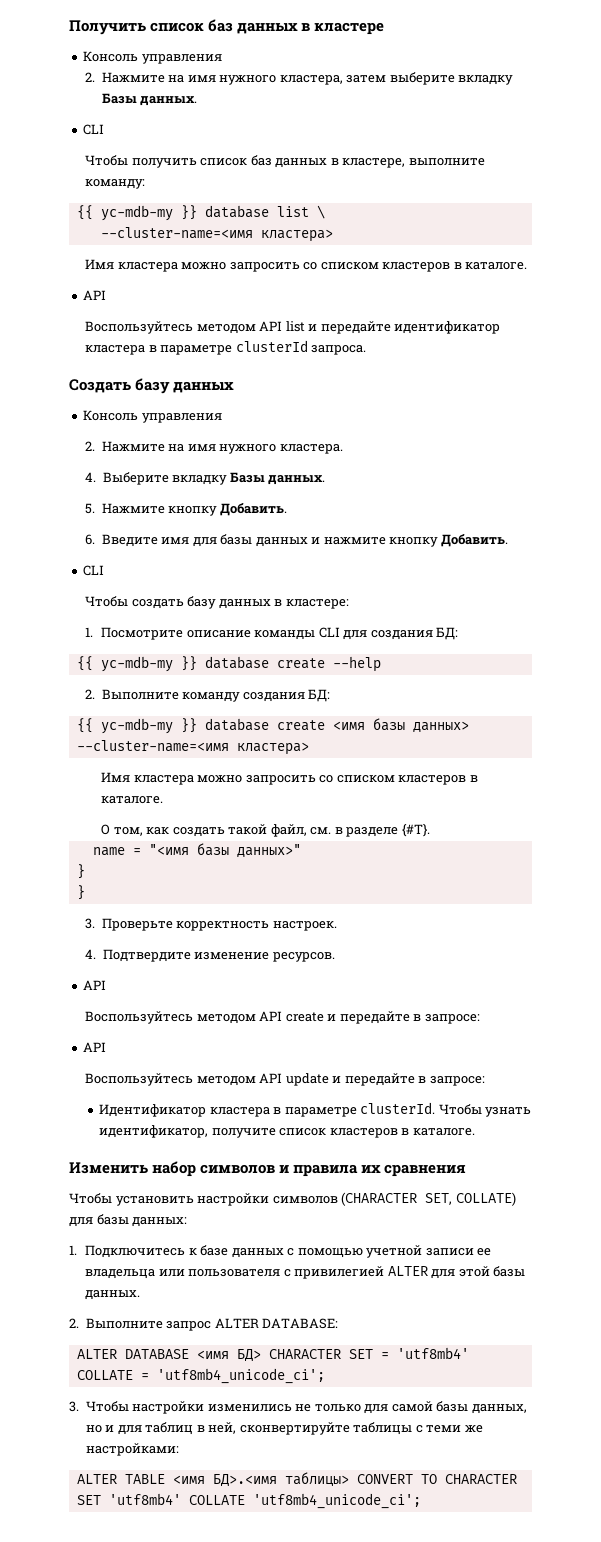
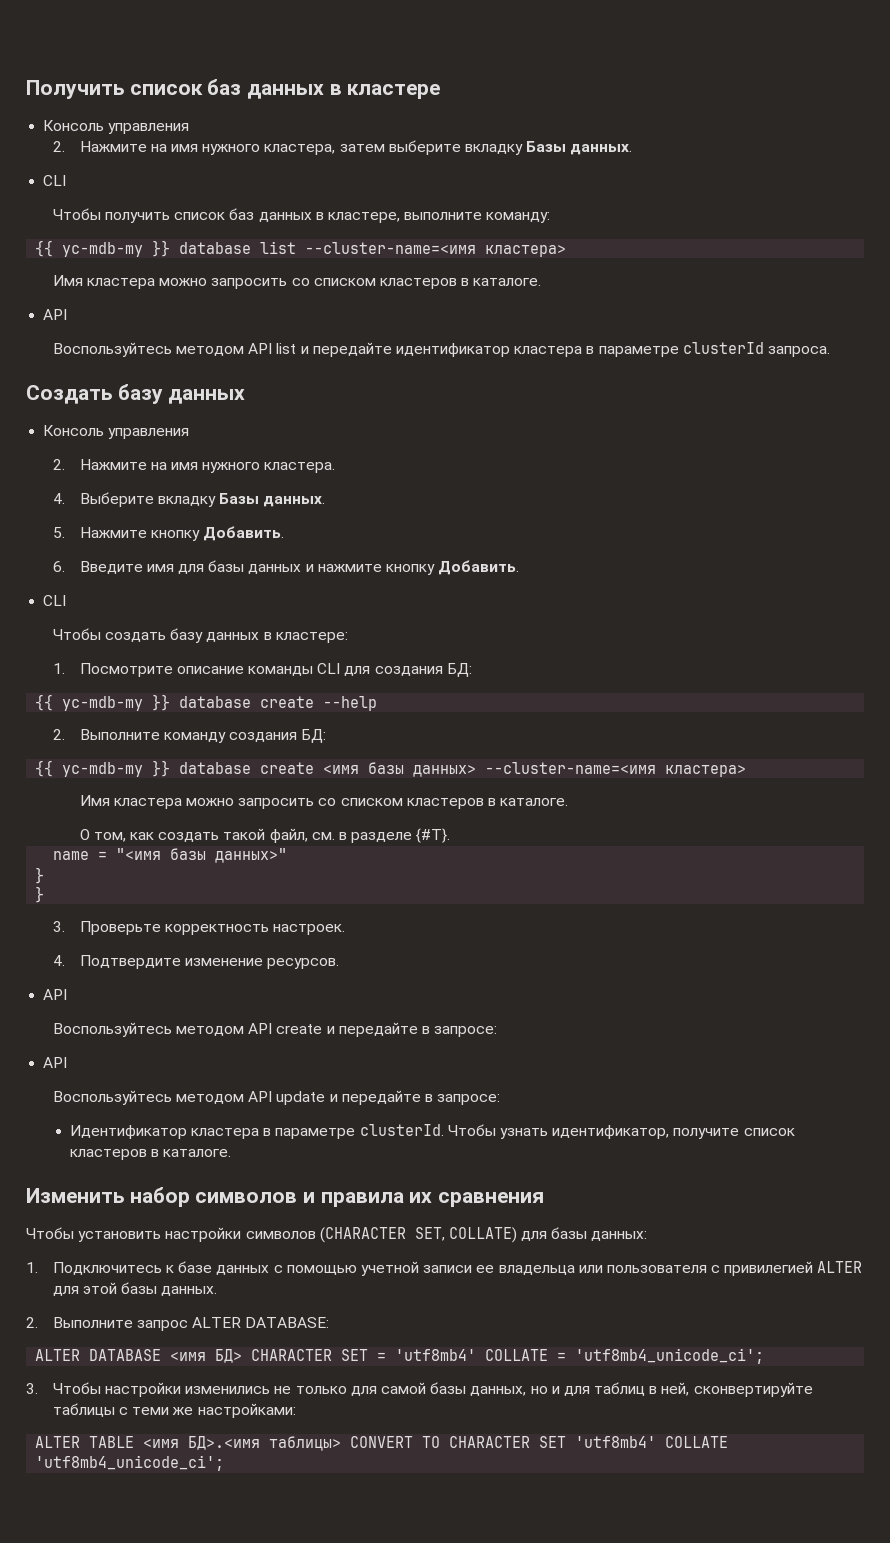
- {{ yc-mdb-my }} database list \
- --cluster-name=<имя кластера>
+ {{ yc-mdb-my }} database list --cluster-name=<имя кластера>

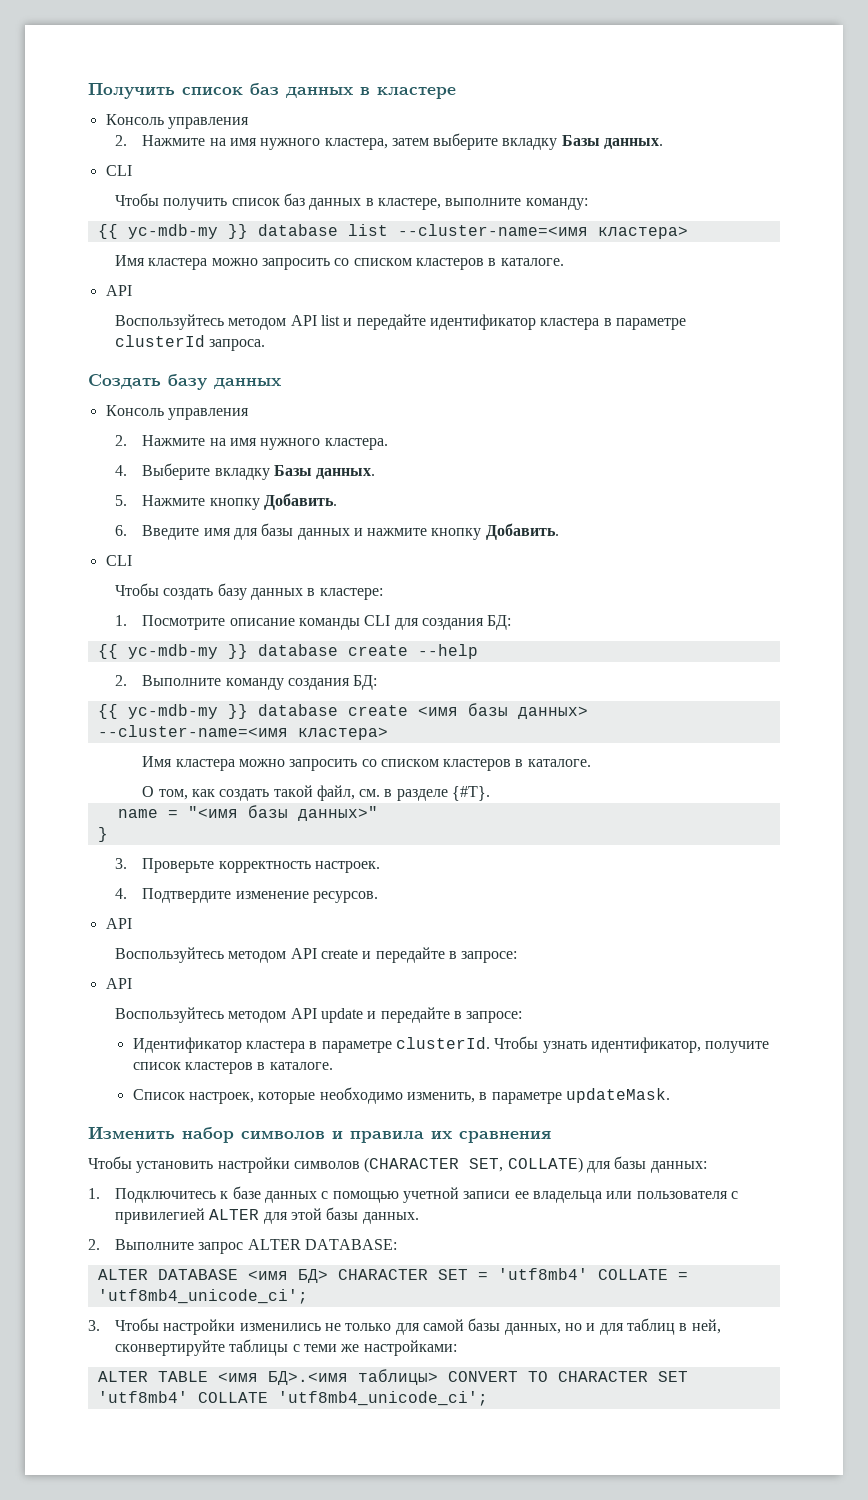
  name = "<имя базы данных>"
- }
+ Список настроек, которые необходимо изменить, в параметре updateMask.

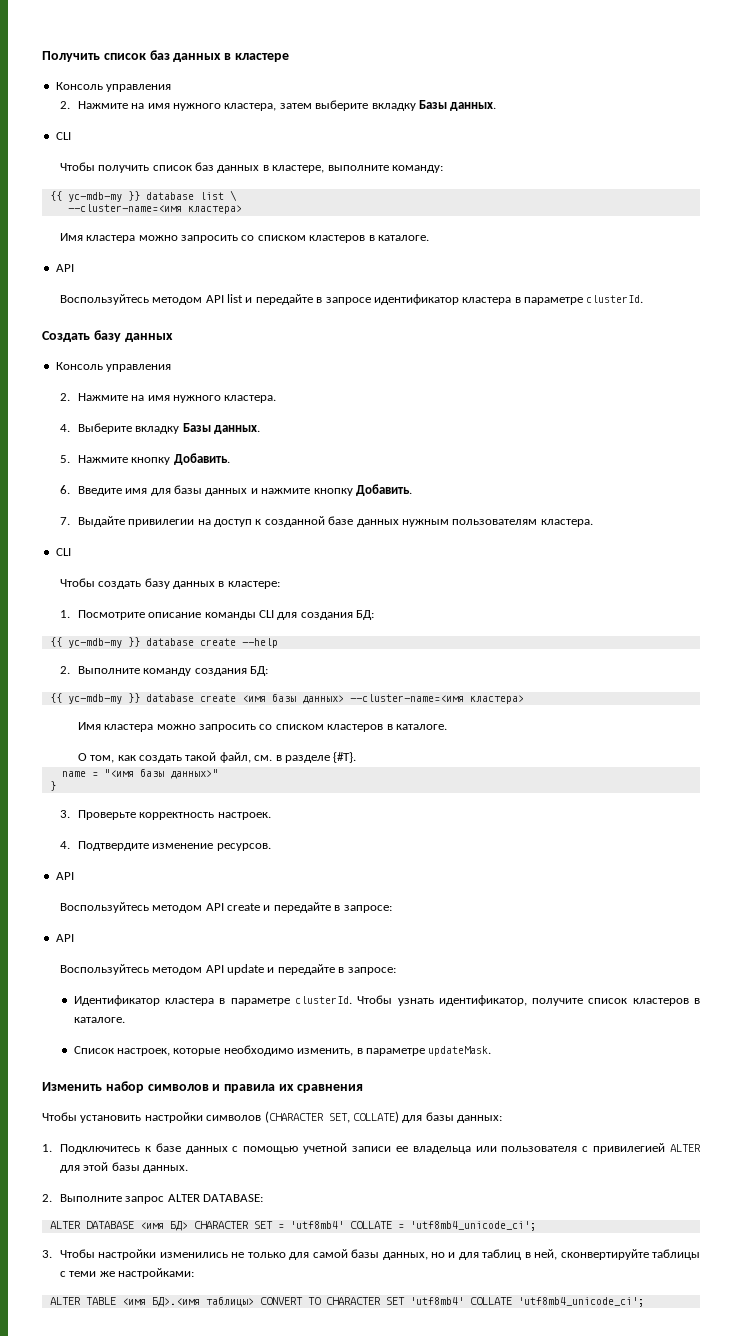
- {{ yc-mdb-my }} database list --cluster-name=<имя кластера>
+ {{ yc-mdb-my }} database list \
+ --cluster-name=<имя кластера>
- Воспользуйтесь методом API list и передайте идентификатор кластера в параметре clusterId запроса.
+ Воспользуйтесь методом API list и передайте в запросе идентификатор кластера в параметре clusterId.
+ 7. Выдайте привилегии на доступ к созданной базе данных нужным пользователям кластера.

